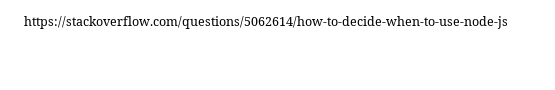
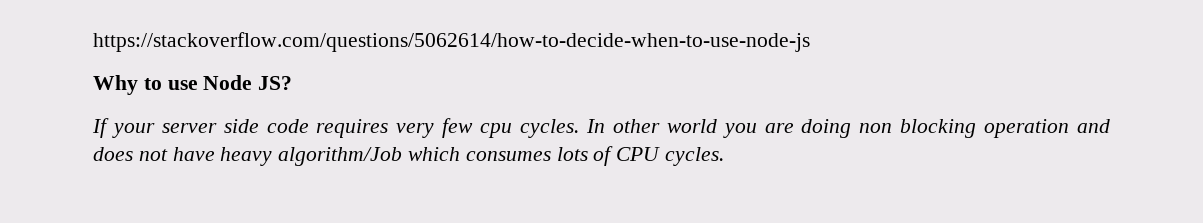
+ Why to use Node JS?
+ If your server side code requires very few cpu cycles. In other world you are doing non blocking operation and does not have heavy algorithm/Job which consumes lots of CPU cycles.

